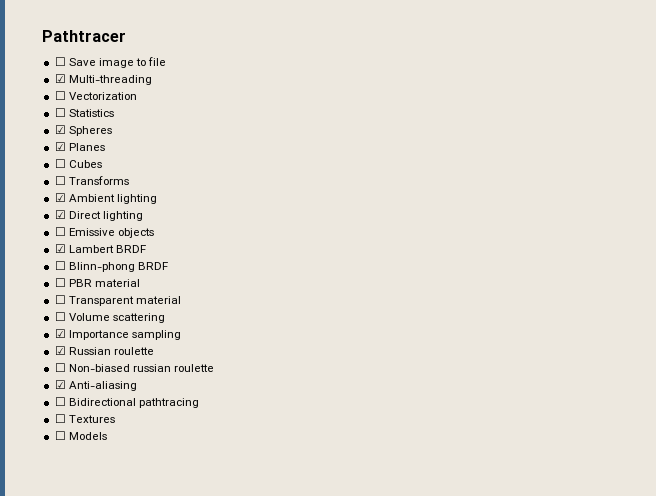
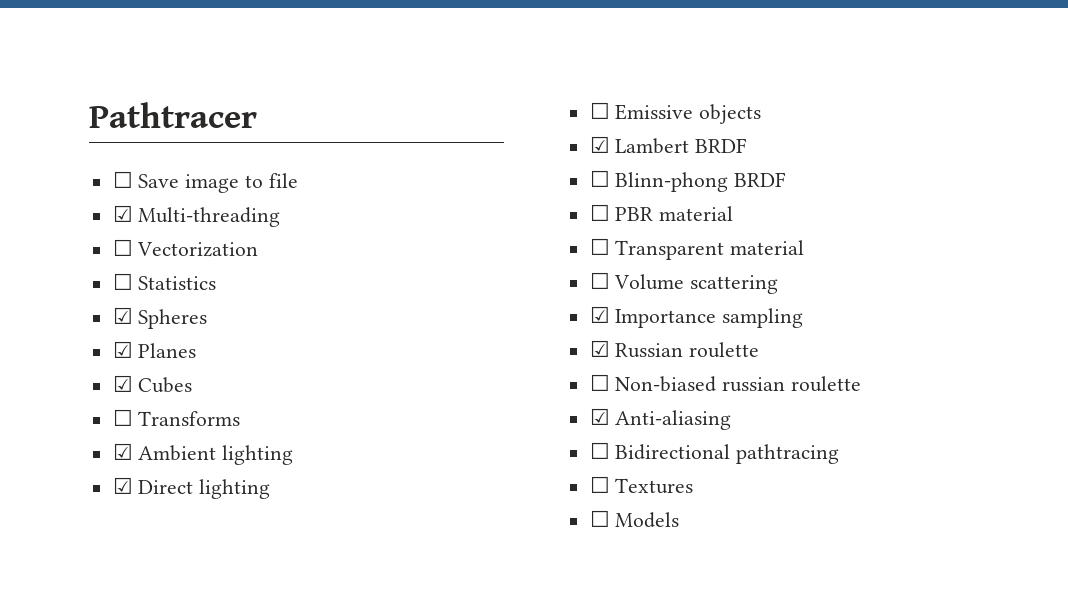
- ☐ Cubes
+ ☑ Cubes

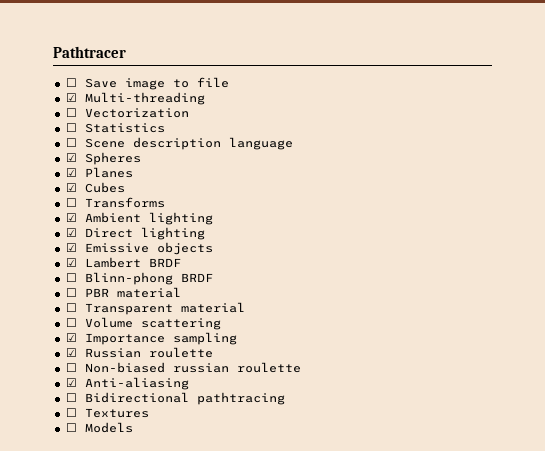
+ ☐ Scene description language
- ☐ Emissive objects
+ ☑ Emissive objects

